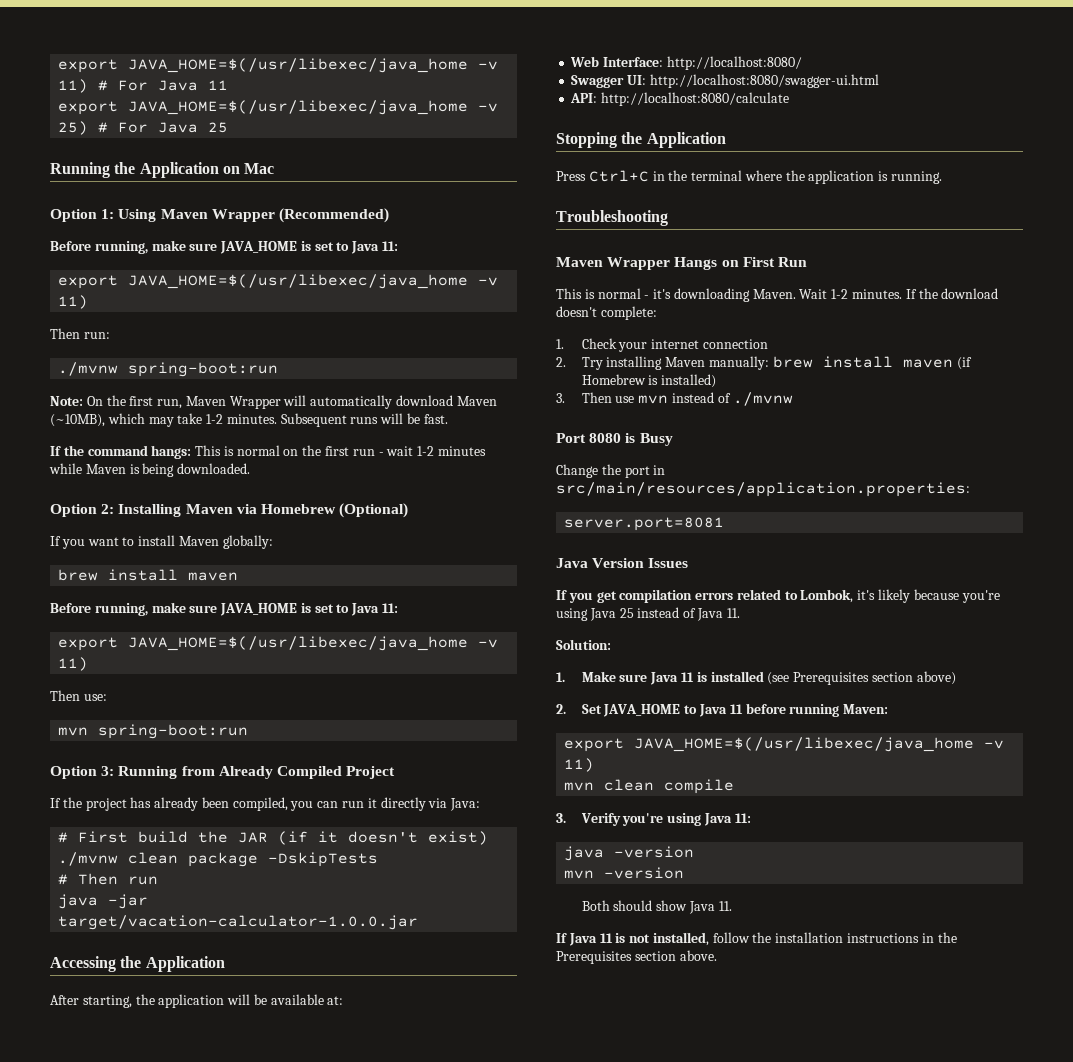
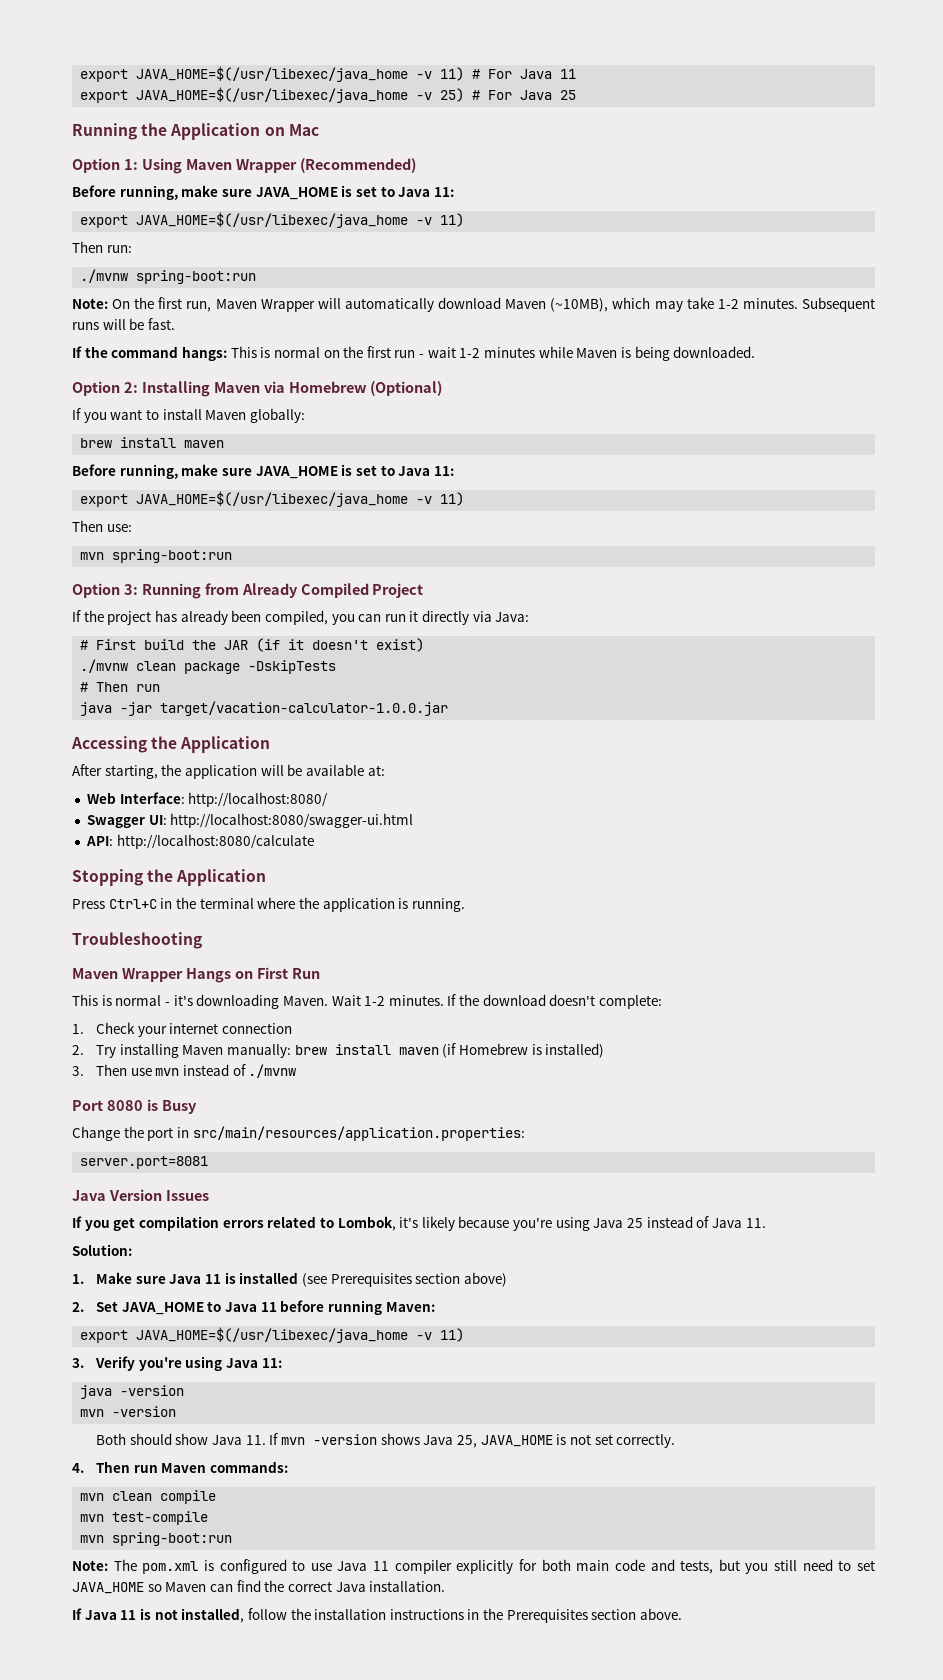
- mvn clean compile
- Both should show Java 11.
+ Both should show Java 11. If mvn -version shows Java 25, JAVA_HOME is not set correctly.
+ 4. Then run Maven commands:
+ mvn clean compile
+ mvn test-compile
+ mvn spring-boot:run
+ Note: The pom.xml is configured to use Java 11 compiler explicitly for both main code and tests, but you still need to set JAVA_HOME so Maven can find the correct Java installation.

